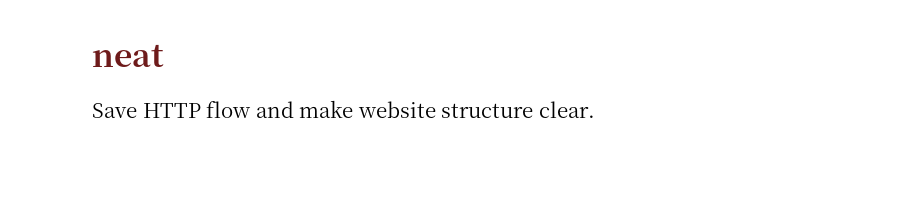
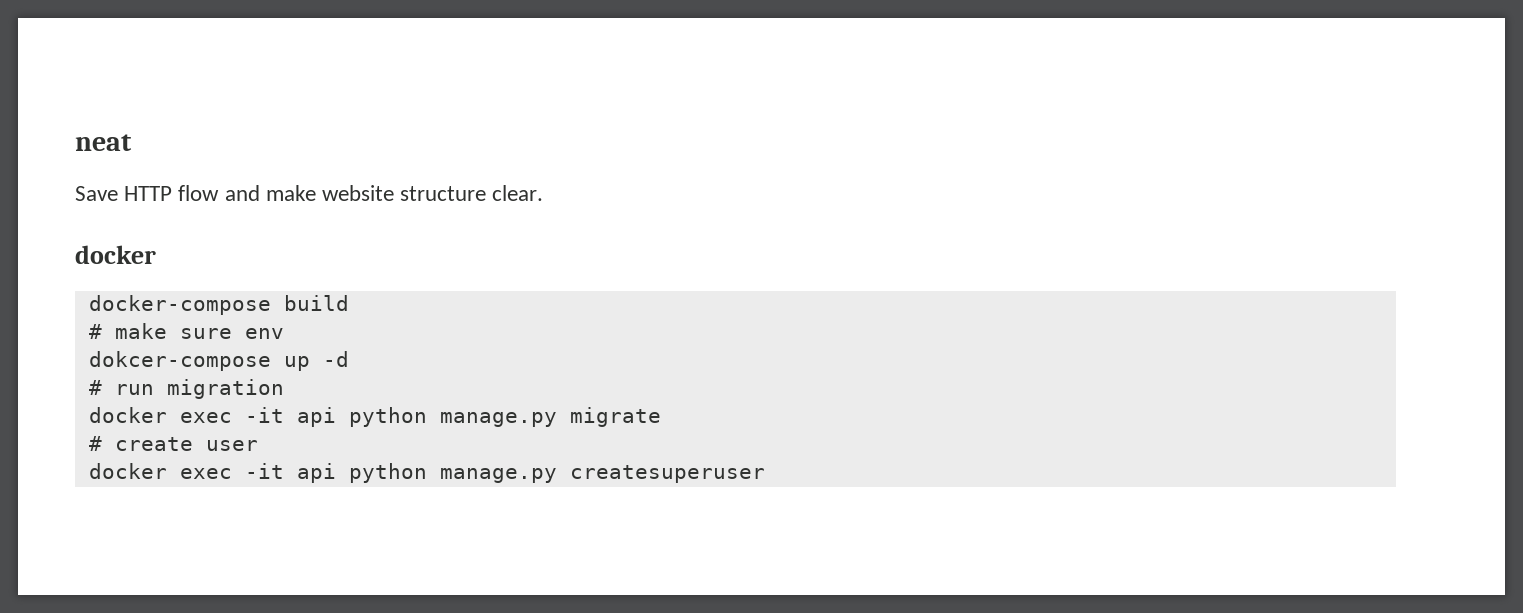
  Save HTTP flow and make website structure clear.
+ docker
+ docker-compose build
+ # make sure env
+ dokcer-compose up -d
+ # run migration
+ docker exec -it api python manage.py migrate
+ # create user
+ docker exec -it api python manage.py createsuperuser

